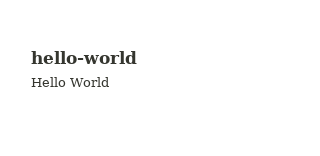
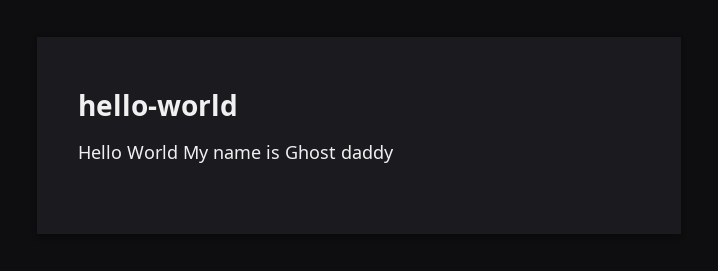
- Hello World
+ Hello World My name is Ghost daddy

